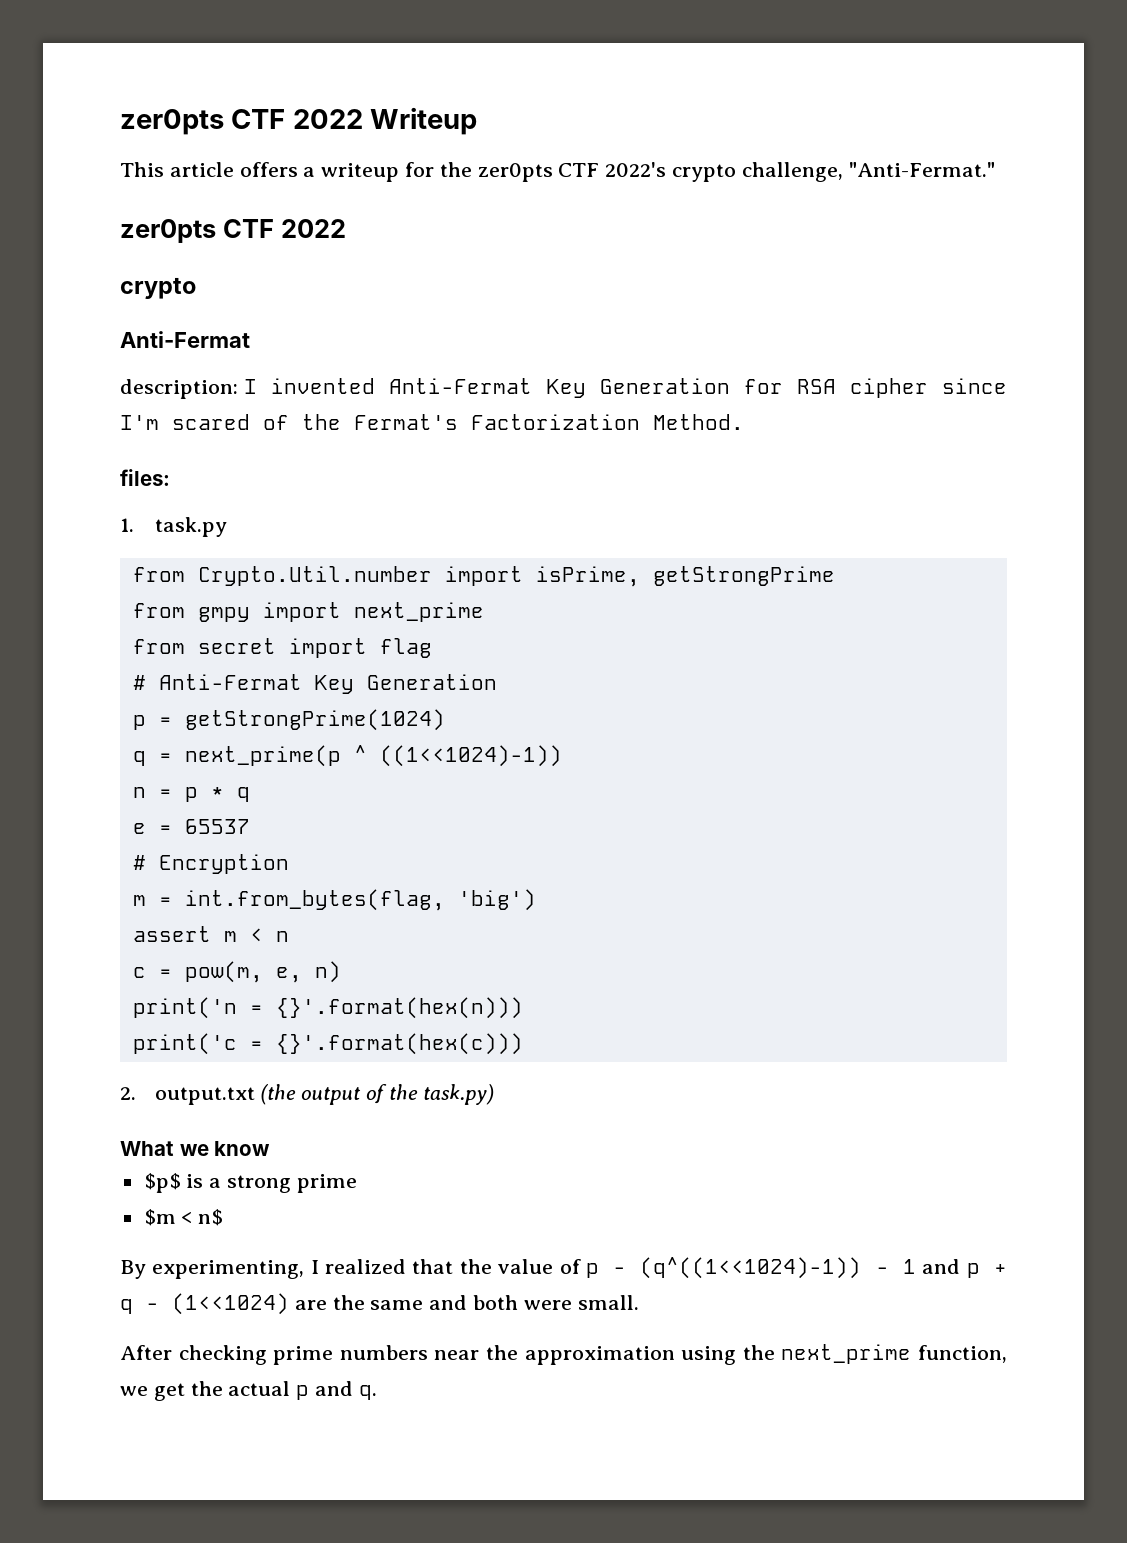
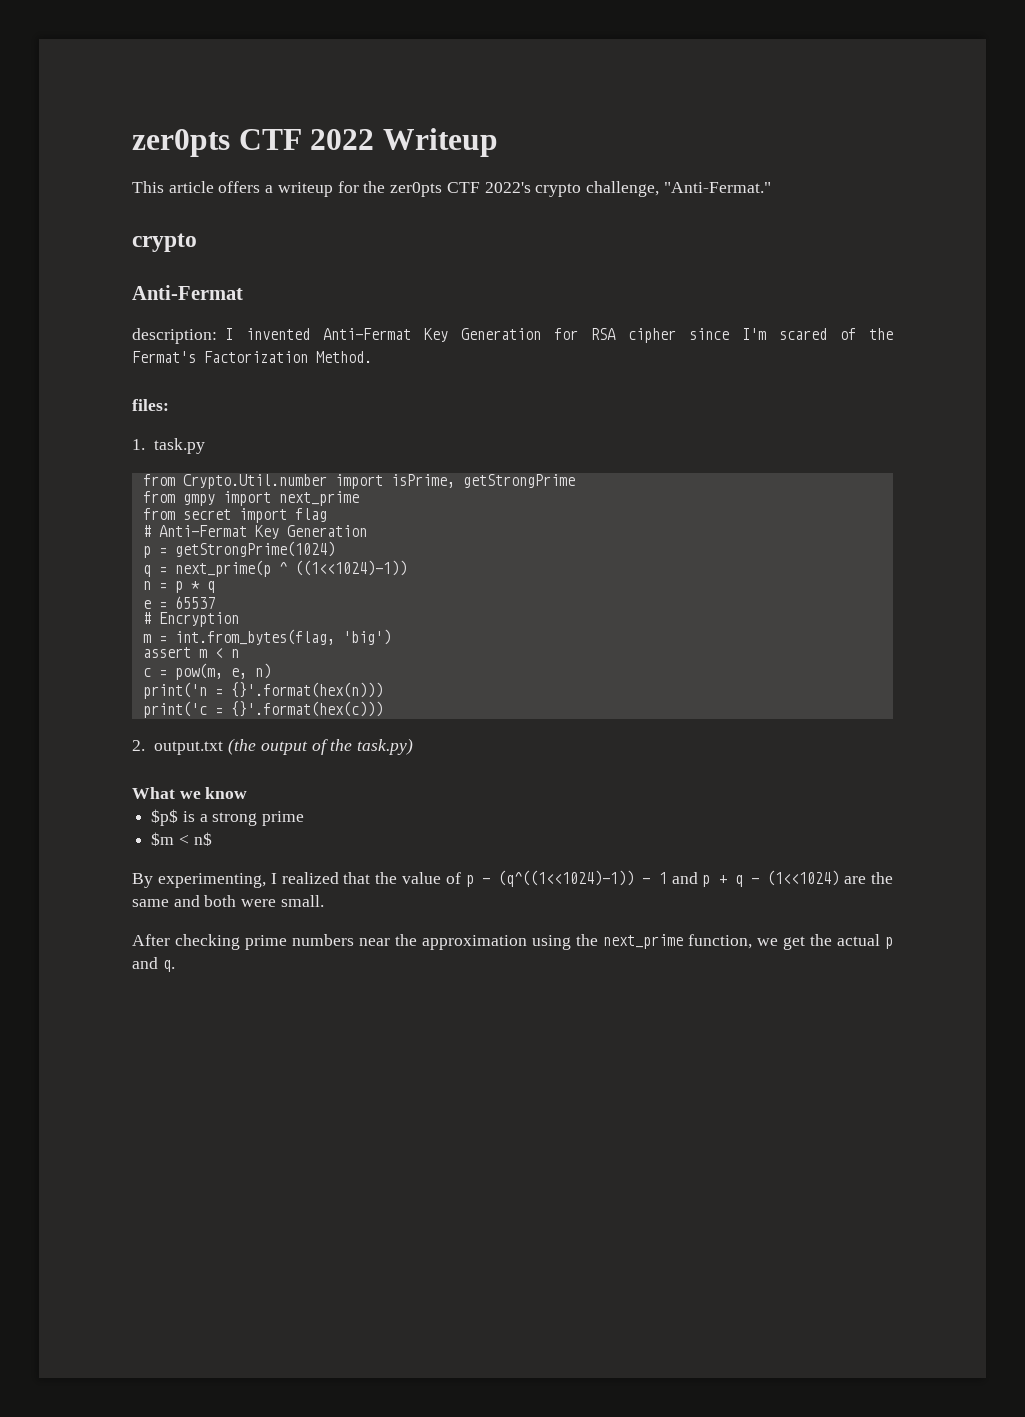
  This article offers a writeup for the zer0pts CTF 2022's crypto challenge, "Anti-Fermat."
- zer0pts CTF 2022

